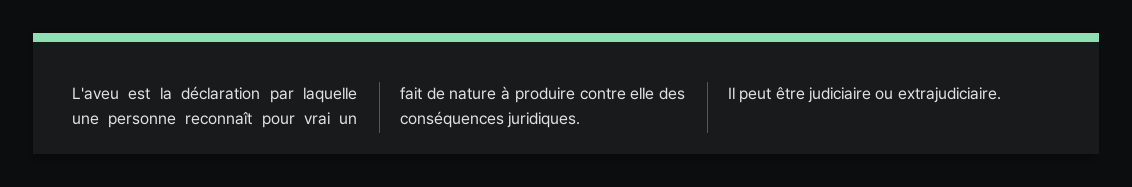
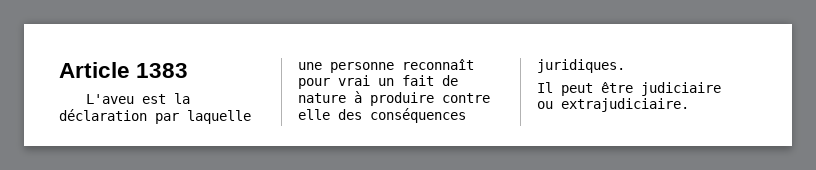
+ Article 1383

